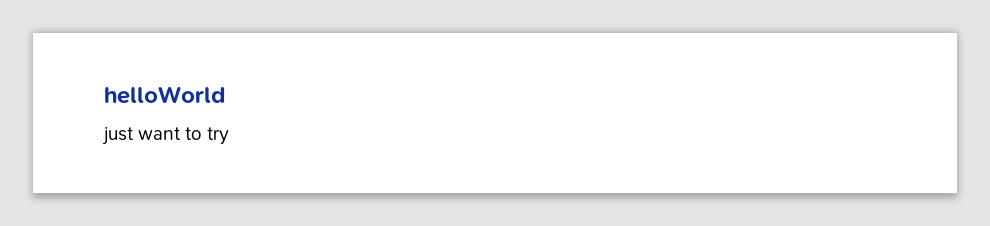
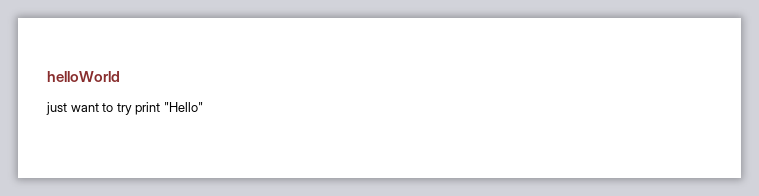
- just want to try
+ just want to try print "Hello"

